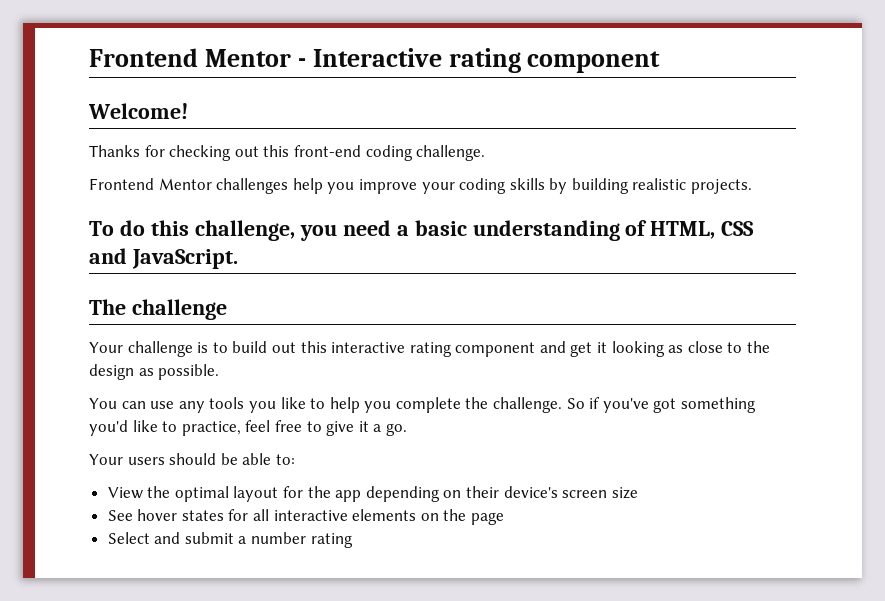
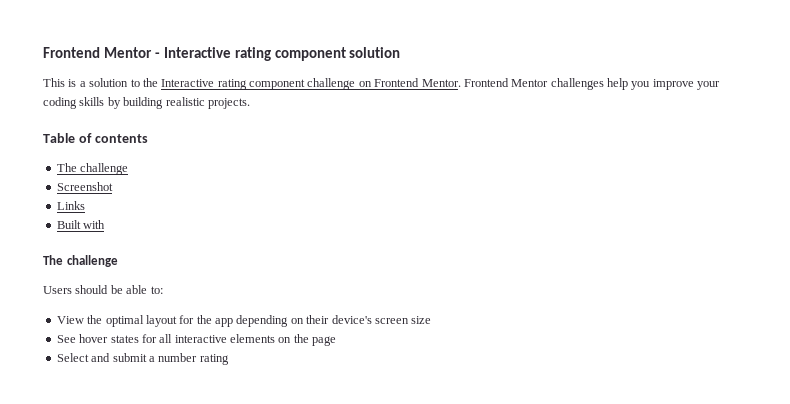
- Frontend Mentor - Interactive rating component
- Welcome!
- Thanks for checking out this front-end coding challenge.
- Frontend Mentor challenges help you improve your coding skills by building realistic projects.
+ Frontend Mentor - Interactive rating component solution
+ This is a solution to the Interactive rating component challenge on Frontend Mentor. Frontend Mentor challenges help you improve your coding skills by building realistic projects.
- To do this challenge, you need a basic understanding of HTML, CSS and JavaScript.
+ Table of contents
  The challenge
- Your challenge is to build out this interactive rating component and get it looking as close to the design as possible.
- You can use any tools you like to help you complete the challenge. So if you've got something you'd like to practice, feel free to give it a go.
- Your users should be able to:
+ Screenshot
+ Links
+ Built with
+ The challenge
+ Users should be able to:

